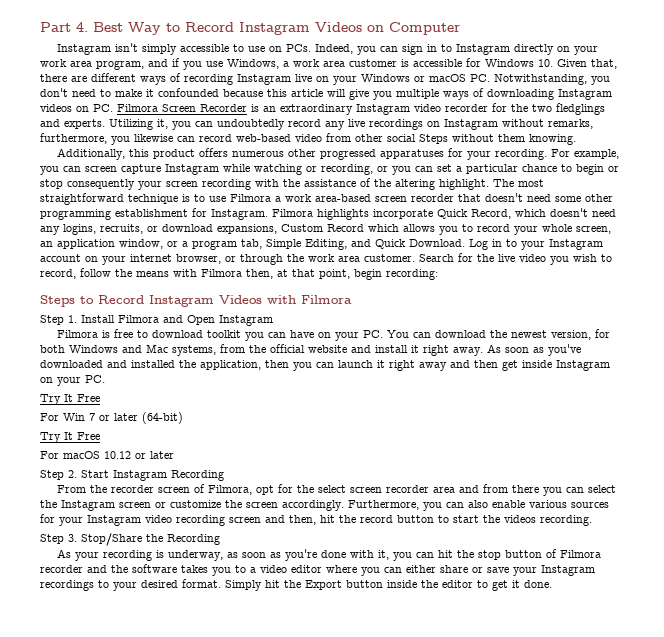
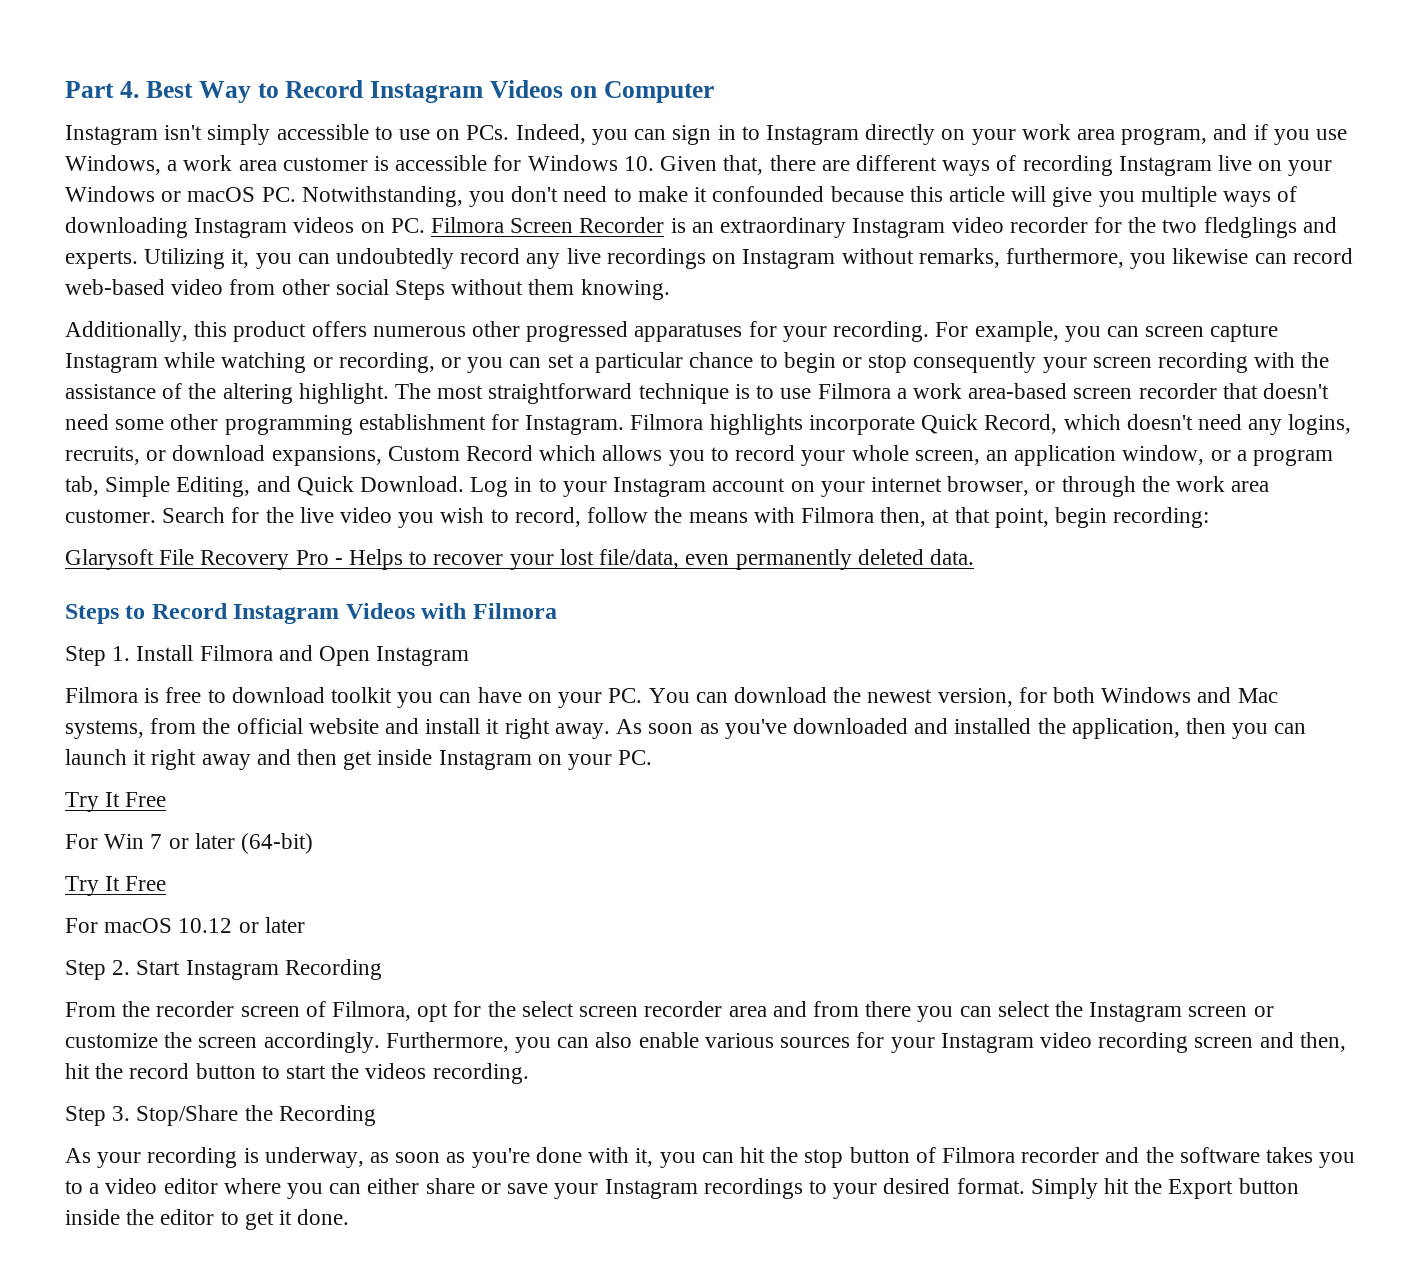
+ Glarysoft File Recovery Pro - Helps to recover your lost file/data, even permanently deleted data.

